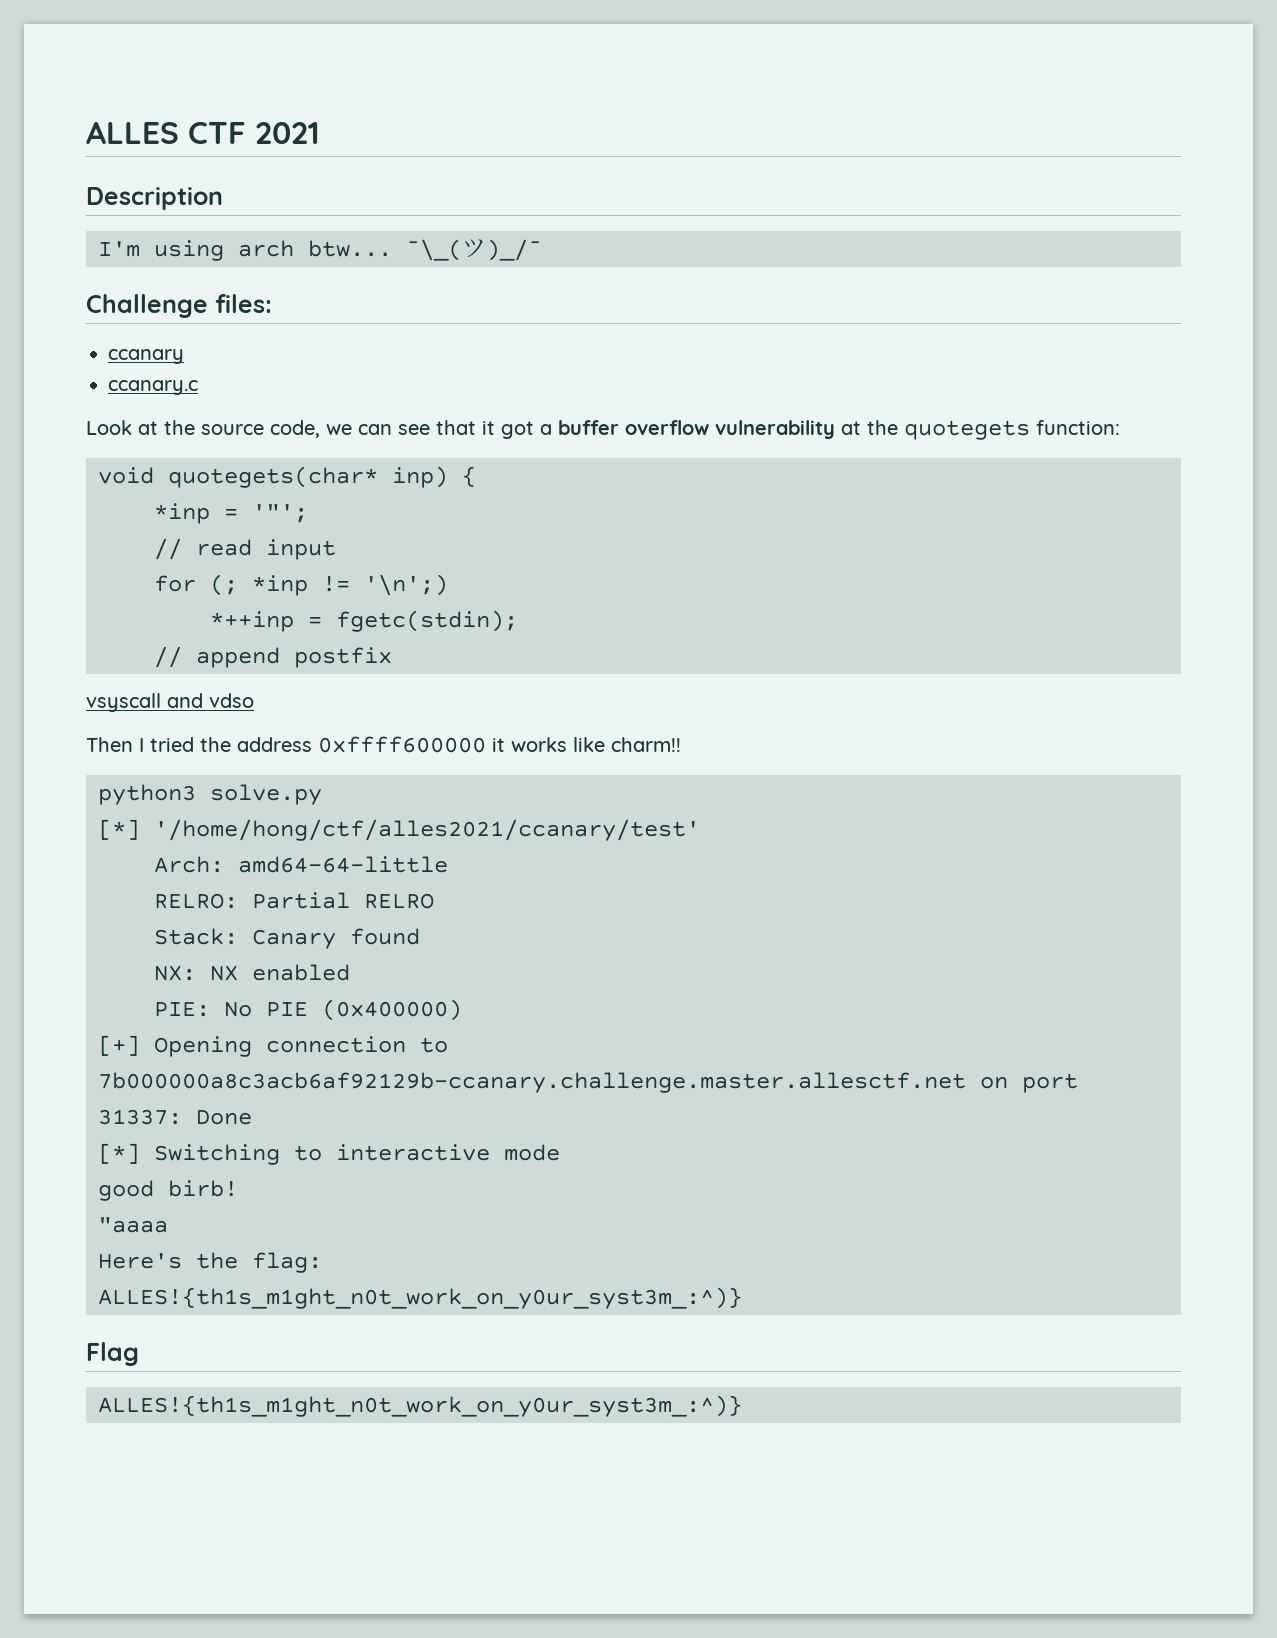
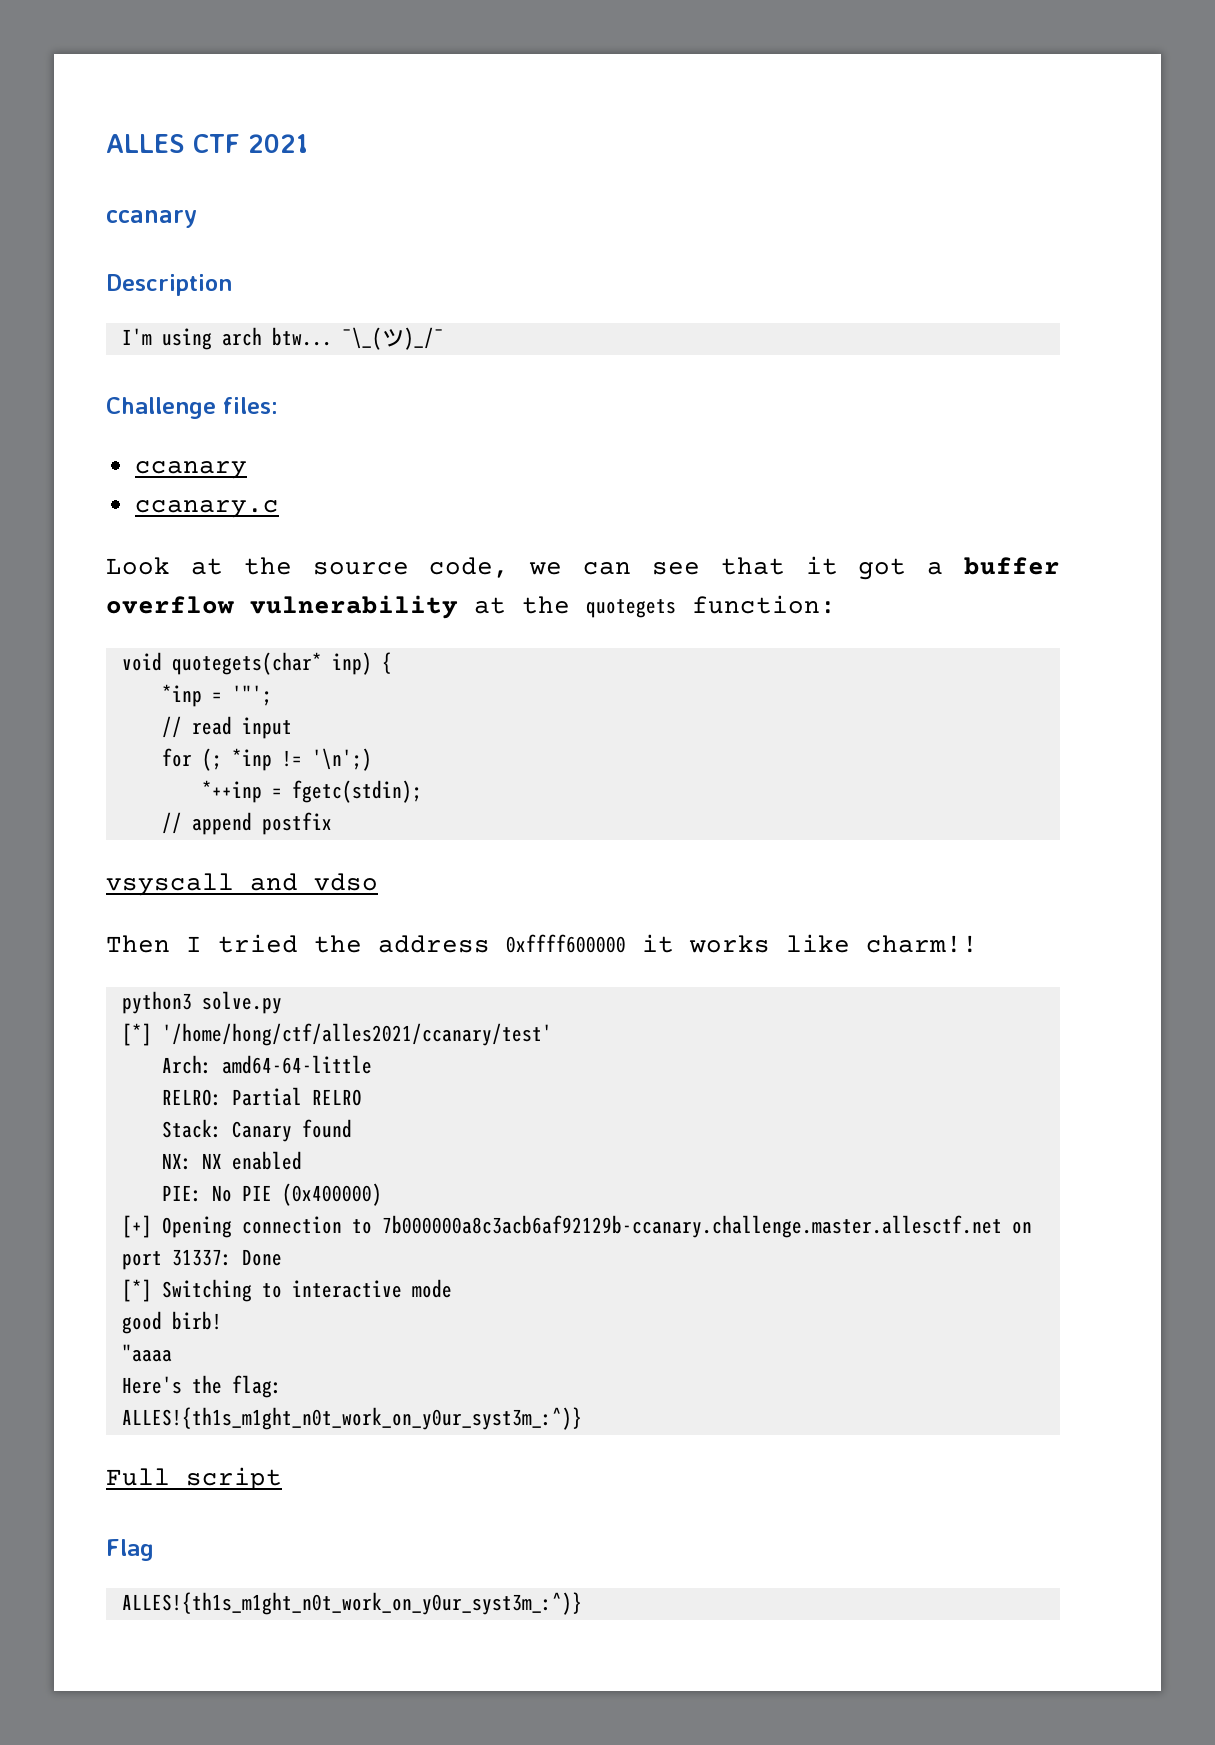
  ALLES CTF 2021
+ ccanary
+ Full script

